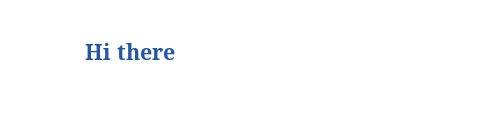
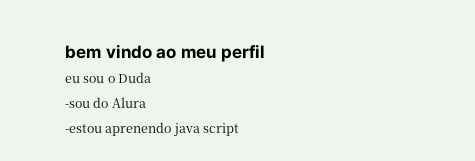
- Hi there
+ bem vindo ao meu perfil
+ eu sou o Duda
+ -sou do Alura
+ -estou aprenendo java script

